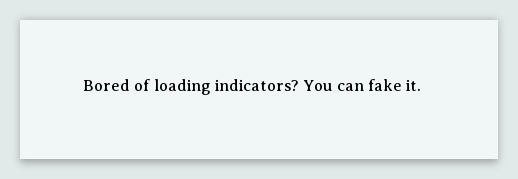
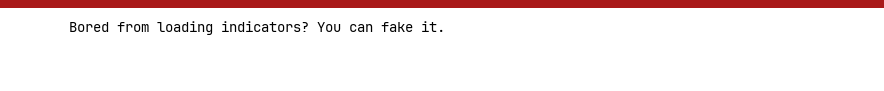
- Bored of loading indicators?
+ Bored from loading indicators?

